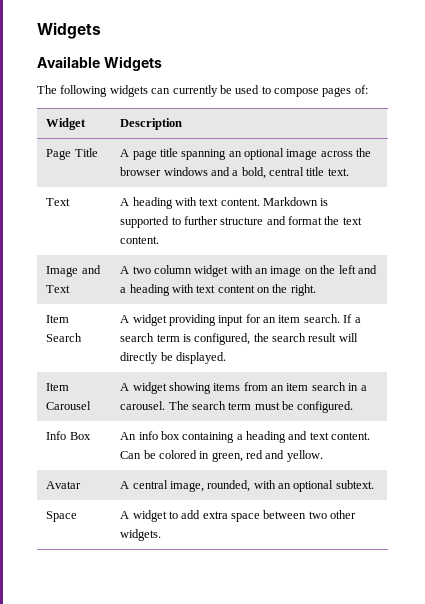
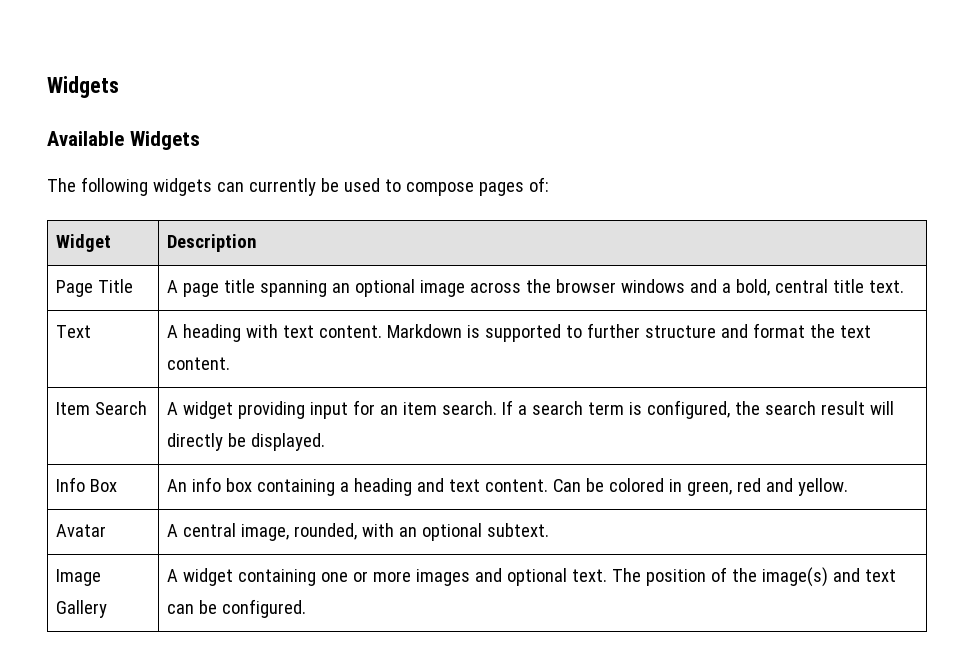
- Image and Text | A two column widget with an image on the left and a heading with text content on the right.
- Item Carousel | A widget showing items from an item search in a carousel. The search term must be configured.
- Space | A widget to add extra space between two other widgets.
+ Image Gallery | A widget containing one or more images and optional text. The position of the image(s) and text can be configured.

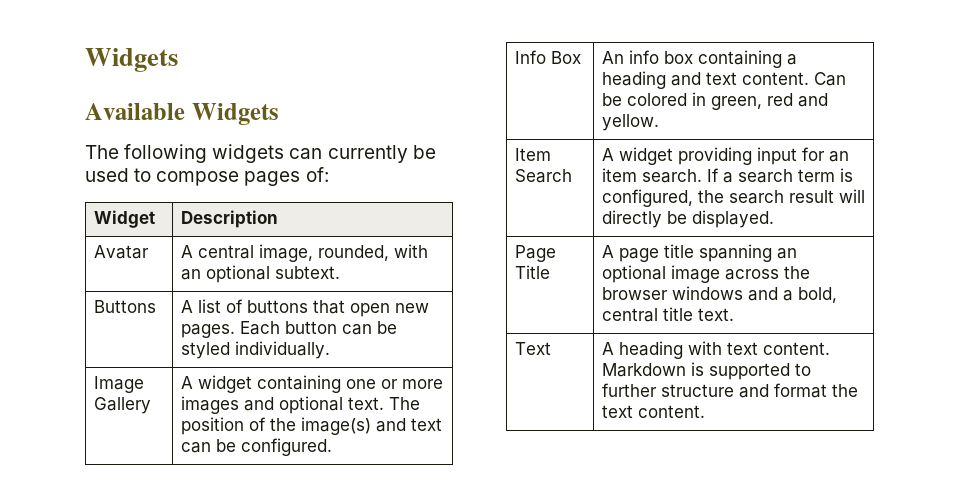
+ Avatar | A central image, rounded, with an optional subtext.
+ Buttons | A list of buttons that open new pages. Each button can be styled individually.
+ Image Gallery | A widget containing one or more images and optional text. The position of the image(s) and text can be configured.
+ Info Box | An info box containing a heading and text content. Can be colored in green, red and yellow.
+ Item Search | A widget providing input for an item search. If a search term is configured, the search result will directly be displayed.
- Item Search | A widget providing input for an item search. If a search term is configured, the search result will directly be displayed.
- Info Box | An info box containing a heading and text content. Can be colored in green, red and yellow.
- Avatar | A central image, rounded, with an optional subtext.
- Image Gallery | A widget containing one or more images and optional text. The position of the image(s) and text can be configured.

